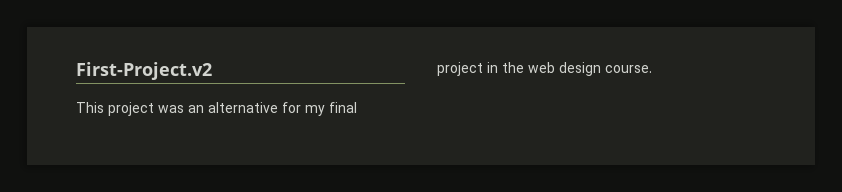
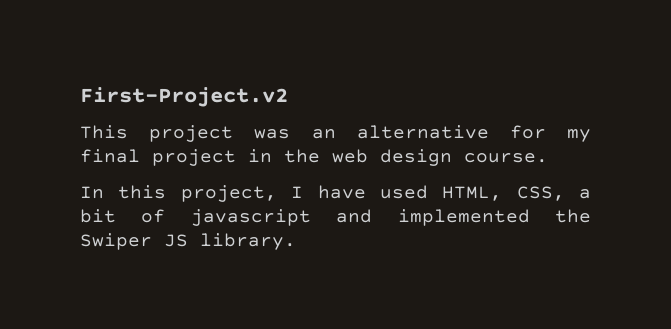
+ In this project, I have used HTML, CSS, a bit of javascript and implemented the Swiper JS library.

